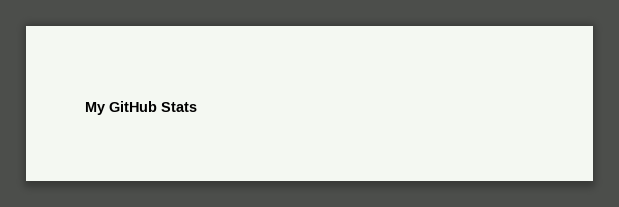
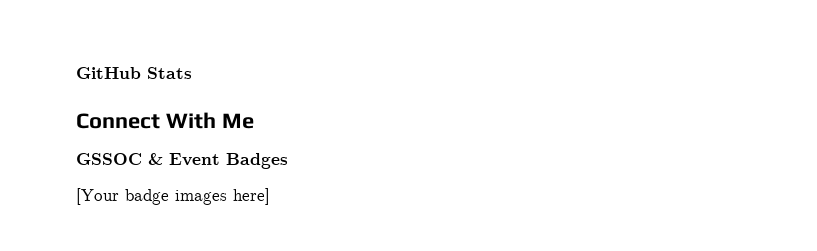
- My GitHub Stats
+ GitHub Stats
+ Connect With Me
+ GSSOC & Event Badges
+ [Your badge images here]

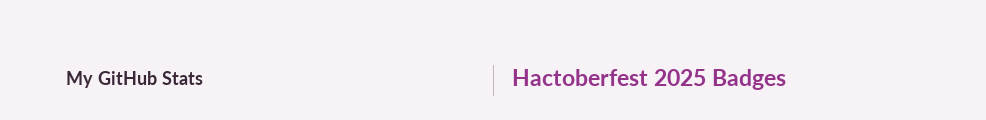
- GitHub Stats
+ My GitHub Stats
- Connect With Me
- GSSOC & Event Badges
- [Your badge images here]
+ Hactoberfest 2025 Badges

